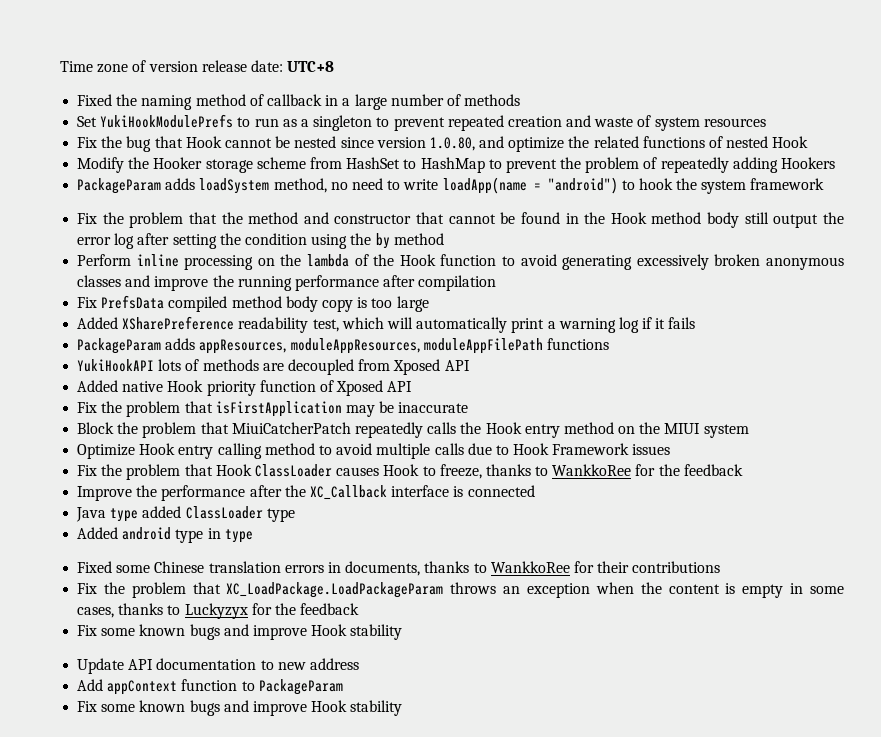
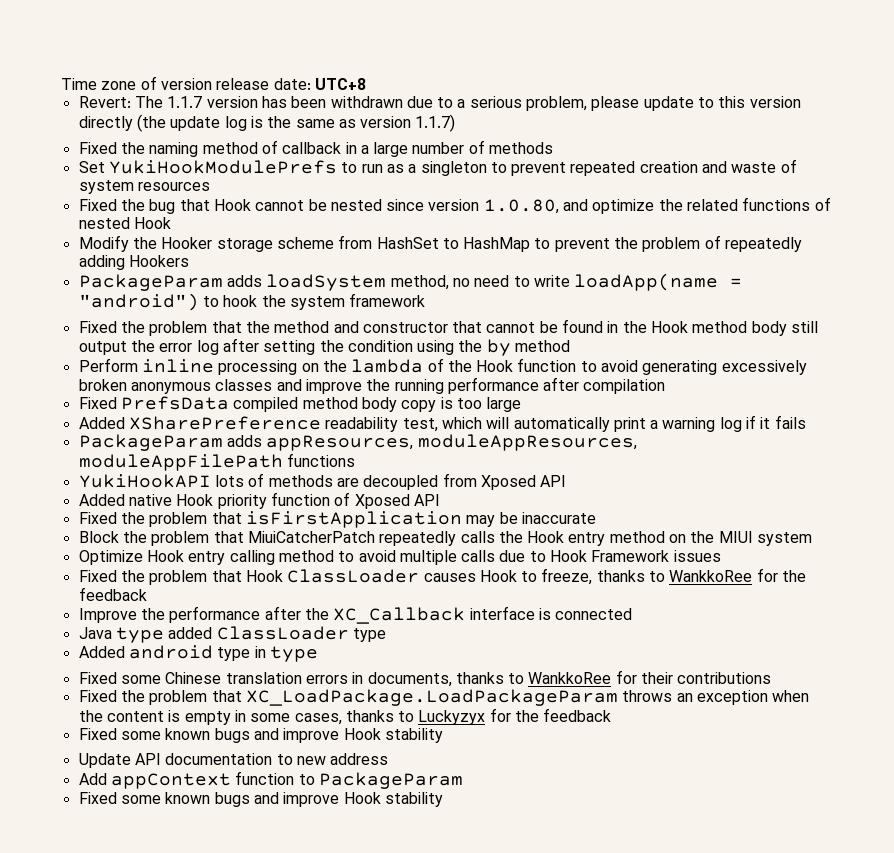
+ Revert: The 1.1.7 version has been withdrawn due to a serious problem, please update to this version directly (the update log is the same as version 1.1.7)
- Fix the bug that Hook cannot be nested since version 1.0.80, and optimize the related functions of nested Hook
+ Fixed the bug that Hook cannot be nested since version 1.0.80, and optimize the related functions of nested Hook
- Fix the problem that the method and constructor that cannot be found in the Hook method body still output the error log after setting the condition using the by method
+ Fixed the problem that the method and constructor that cannot be found in the Hook method body still output the error log after setting the condition using the by method
- Fix PrefsData compiled method body copy is too large
+ Fixed PrefsData compiled method body copy is too large
- Fix the problem that isFirstApplication may be inaccurate
+ Fixed the problem that isFirstApplication may be inaccurate
- Fix the problem that Hook ClassLoader causes Hook to freeze, thanks to WankkoRee for the feedback
+ Fixed the problem that Hook ClassLoader causes Hook to freeze, thanks to WankkoRee for the feedback
- Fix the problem that XC_LoadPackage.LoadPackageParam throws an exception when the content is empty in some cases, thanks to Luckyzyx for the feedback
- Fix some known bugs and improve Hook stability
+ Fixed the problem that XC_LoadPackage.LoadPackageParam throws an exception when the content is empty in some cases, thanks to Luckyzyx for the feedback
+ Fixed some known bugs and improve Hook stability
  Add appContext function to PackageParam
- Fix some known bugs and improve Hook stability
+ Fixed some known bugs and improve Hook stability

